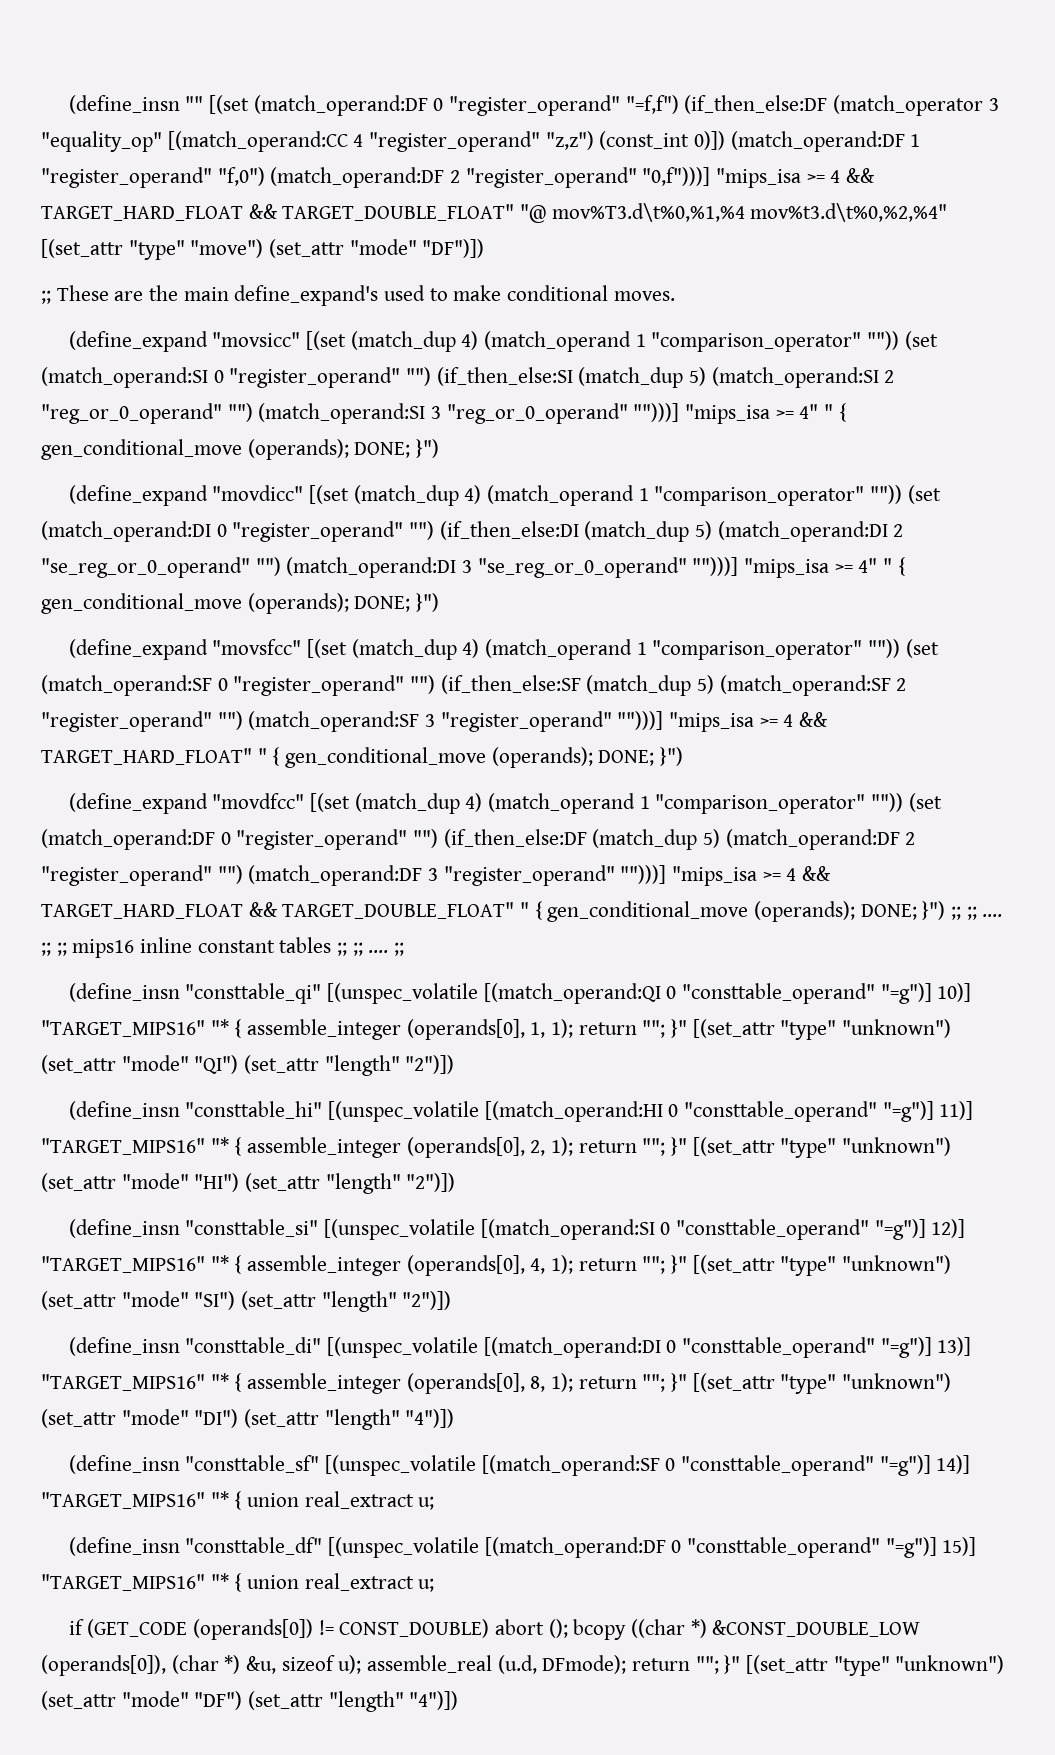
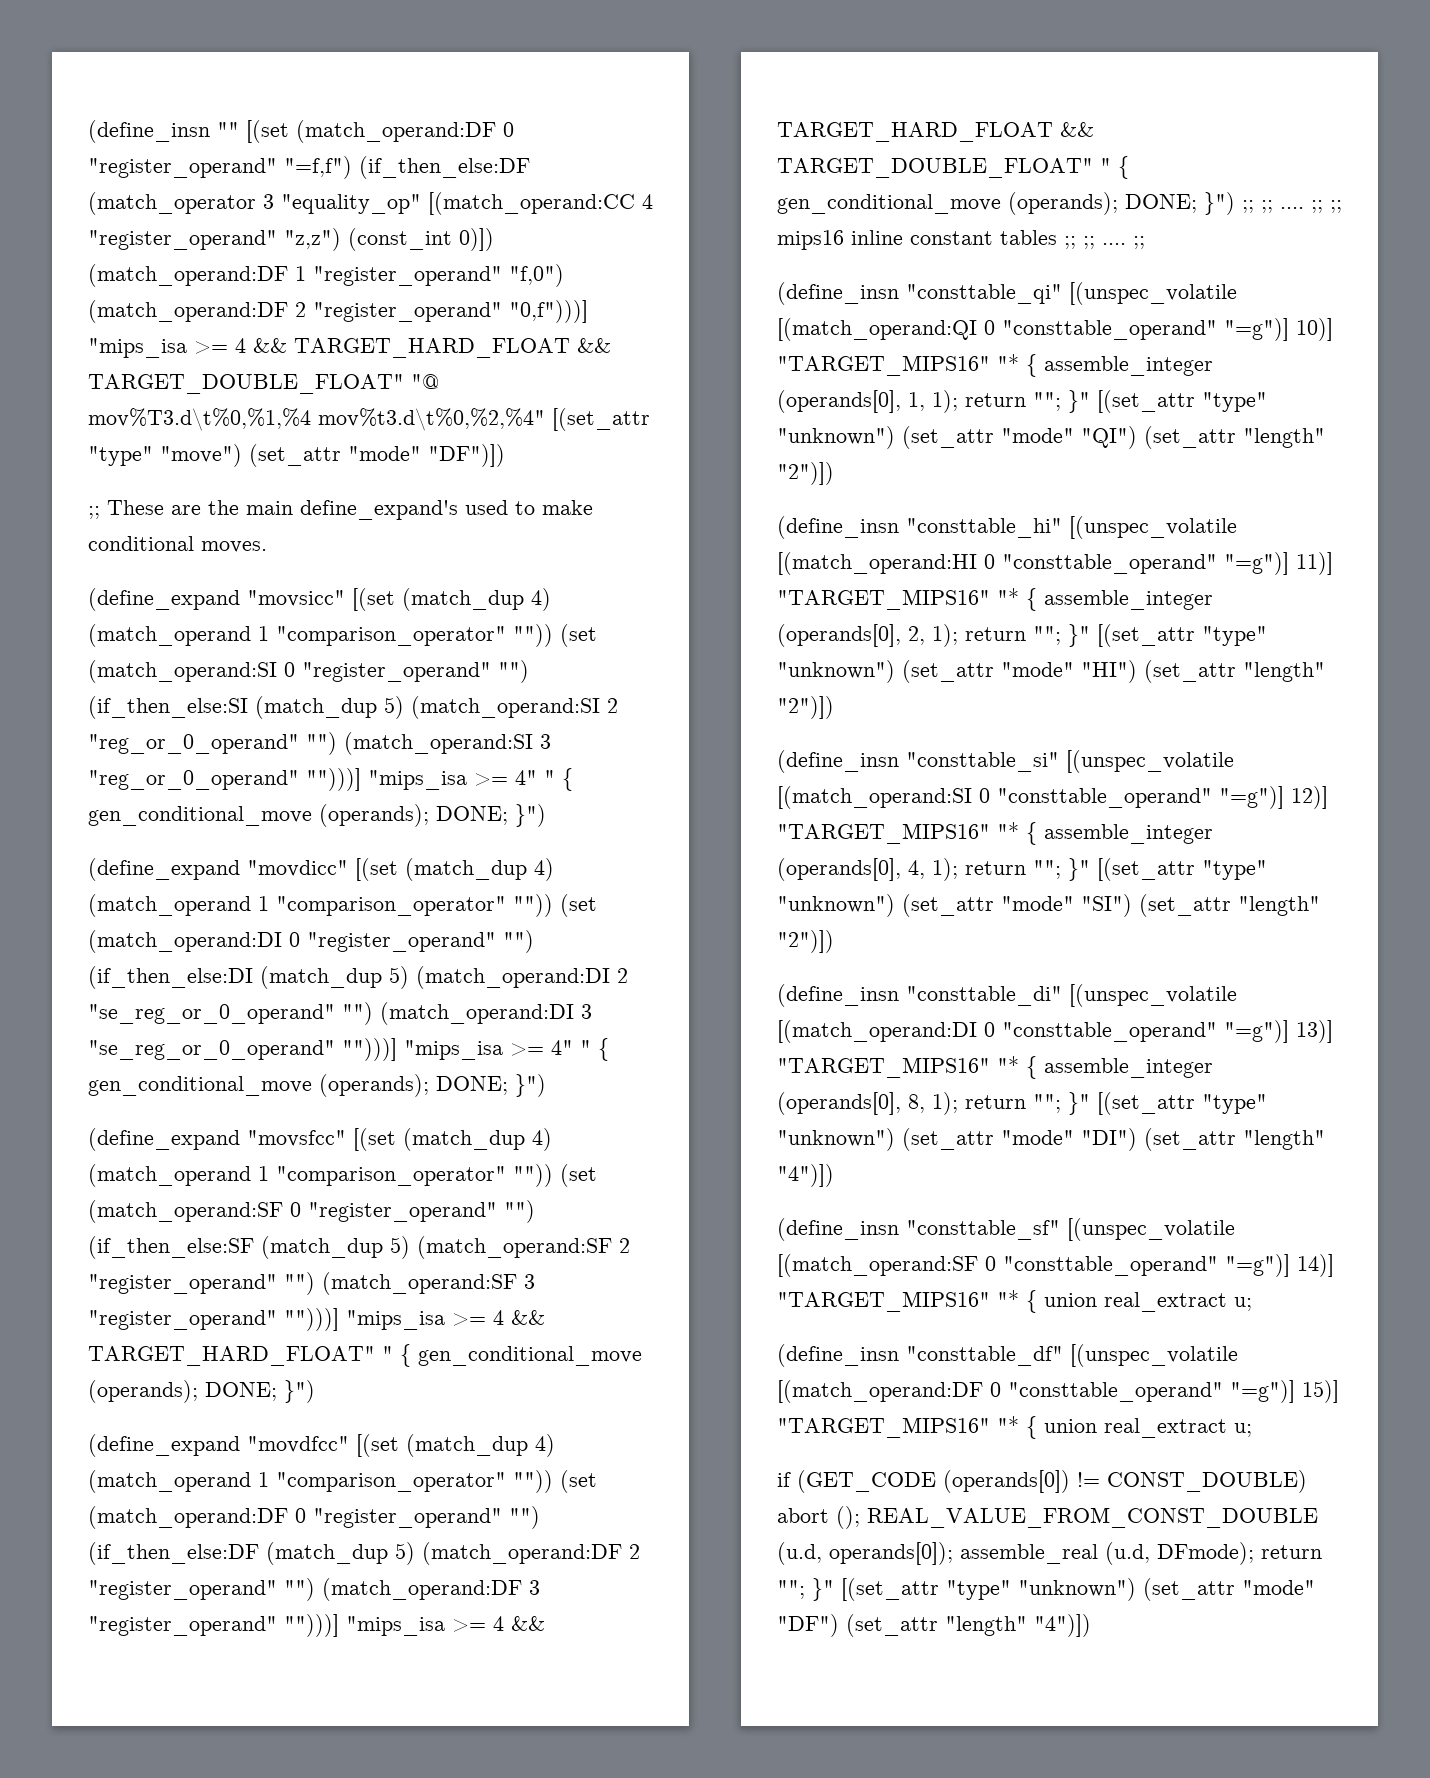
- if (GET_CODE (operands[0]) != CONST_DOUBLE) abort (); bcopy ((char *) &CONST_DOUBLE_LOW (operands[0]), (char *) &u, sizeof u); assemble_real (u.d, DFmode); return ""; }" [(set_attr "type" "unknown") (set_attr "mode" "DF") (set_attr "length" "4")])
+ if (GET_CODE (operands[0]) != CONST_DOUBLE) abort (); REAL_VALUE_FROM_CONST_DOUBLE (u.d, operands[0]); assemble_real (u.d, DFmode); return ""; }" [(set_attr "type" "unknown") (set_attr "mode" "DF") (set_attr "length" "4")])

